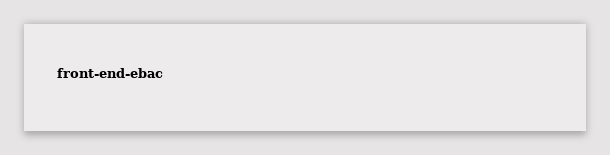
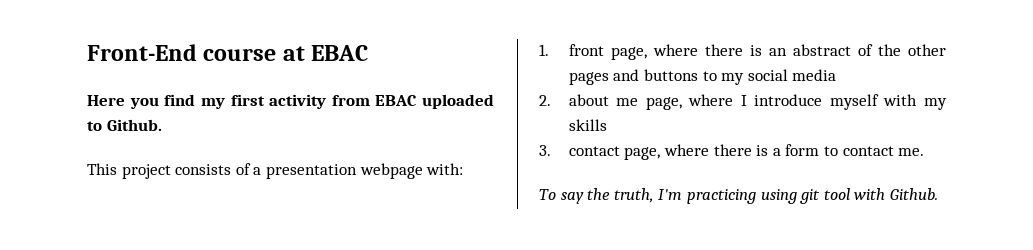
- front-end-ebac
+ Front-End course at EBAC
+ Here you find my first activity from EBAC uploaded to Github.
+ This project consists of a presentation webpage with:
+ 1. front page, where there is an abstract of the other pages and buttons to my social media
+ 2. about me page, where I introduce myself with my skills
+ 3. contact page, where there is a form to contact me.
+ To say the truth, I'm practicing using git tool with Github.

